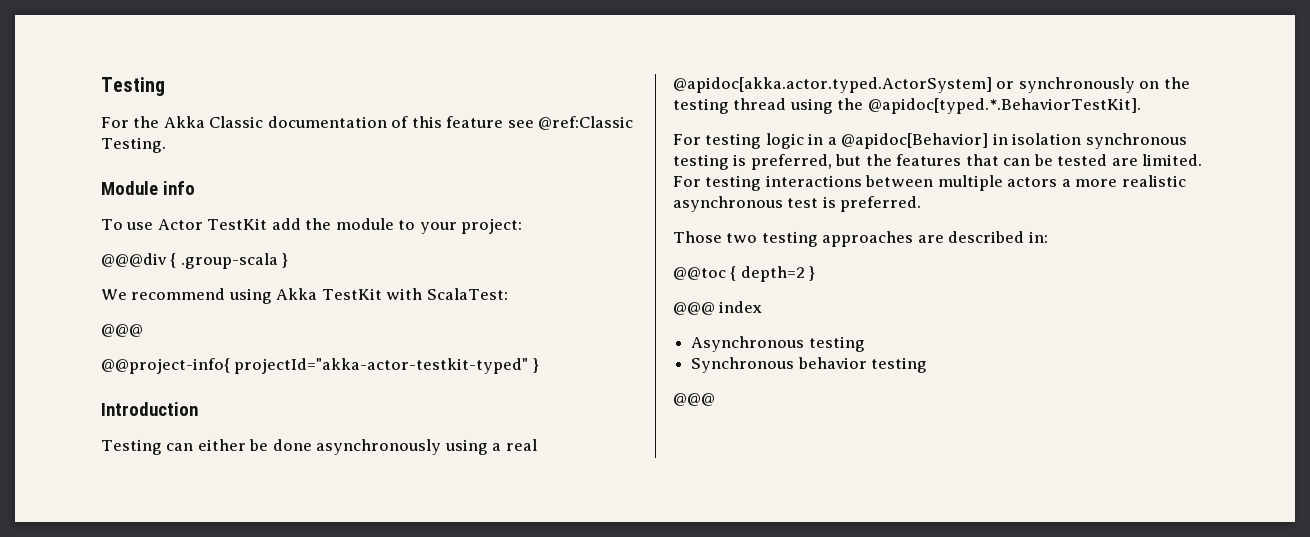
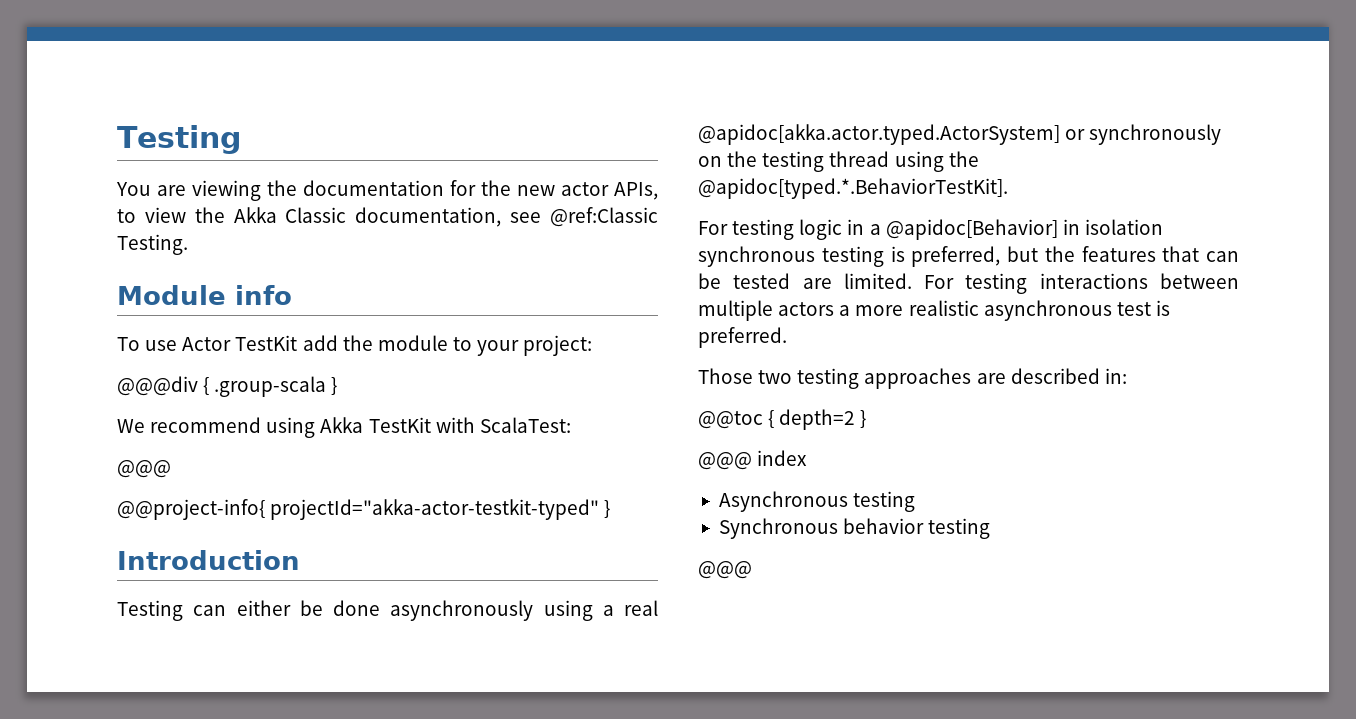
- For the Akka Classic documentation of this feature see @ref:Classic Testing.
+ You are viewing the documentation for the new actor APIs, to view the Akka Classic documentation, see @ref:Classic Testing.

